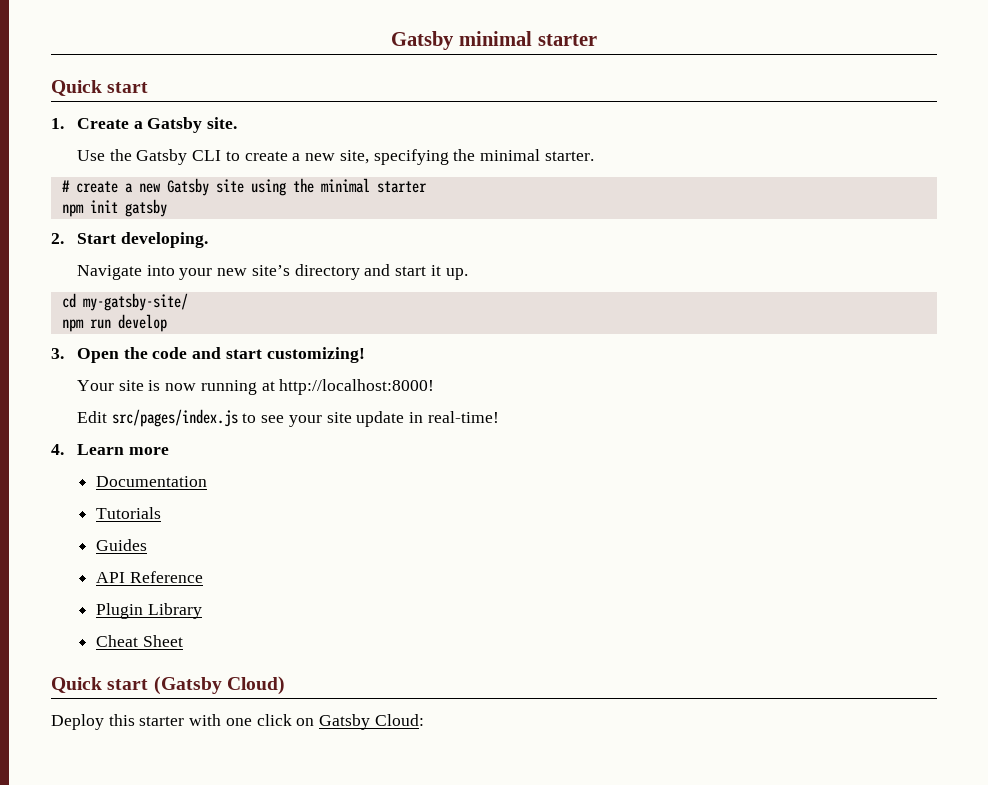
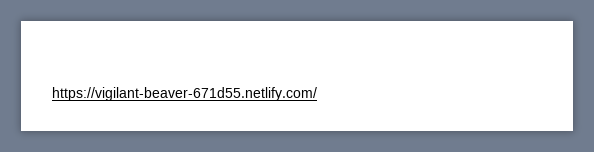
- Gatsby minimal starter
- Quick start
- 1. Create a Gatsby site.
- Use the Gatsby CLI to create a new site, specifying the minimal starter.
- # create a new Gatsby site using the minimal starter
- npm init gatsby
- 2. Start developing.
- Navigate into your new site’s directory and start it up.
- cd my-gatsby-site/
- npm run develop
- 3. Open the code and start customizing!
- Your site is now running at http://localhost:8000!
- Edit src/pages/index.js to see your site update in real-time!
- 4. Learn more
- Documentation
- Tutorials
- Guides
- API Reference
- Plugin Library
- Cheat Sheet
- Quick start (Gatsby Cloud)
- Deploy this starter with one click on Gatsby Cloud:
+ https://vigilant-beaver-671d55.netlify.com/

